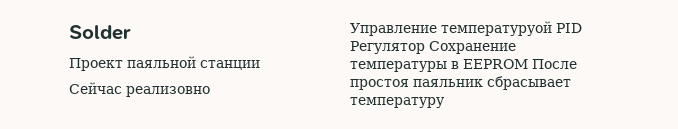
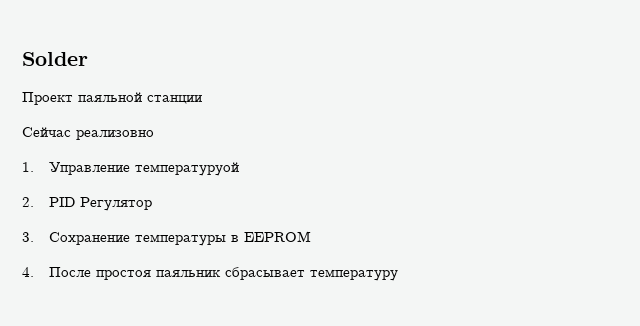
- Управление температуруой PID Регулятор Сохранение температуры в EEPROM После простоя паяльник сбрасывает температуру
+ 1. Управление температуруой
+ 2. PID Регулятор
+ 3. Сохранение температуры в EEPROM
+ 4. После простоя паяльник сбрасывает температуру

